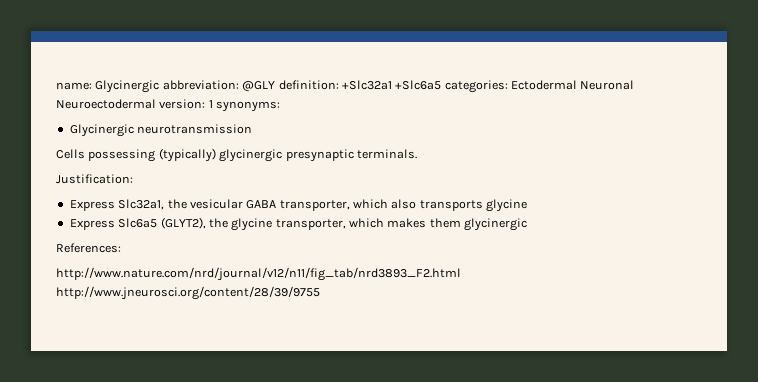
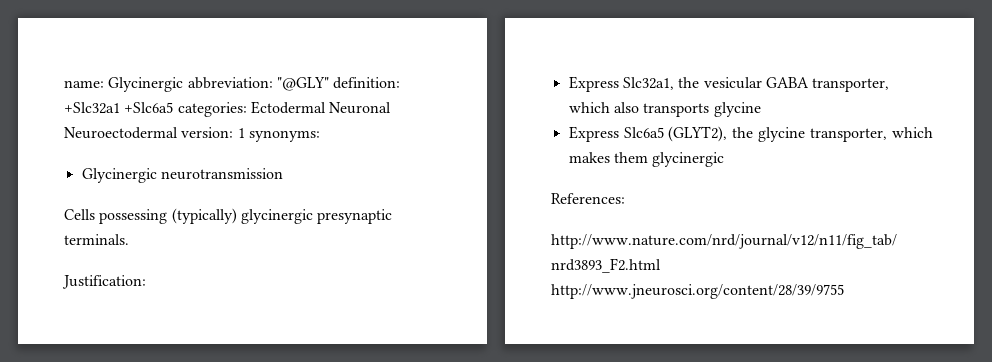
- name: Glycinergic abbreviation: @GLY definition: +Slc32a1 +Slc6a5 categories: Ectodermal Neuronal Neuroectodermal version: 1 synonyms:
+ name: Glycinergic abbreviation: "@GLY" definition: +Slc32a1 +Slc6a5 categories: Ectodermal Neuronal Neuroectodermal version: 1 synonyms:

